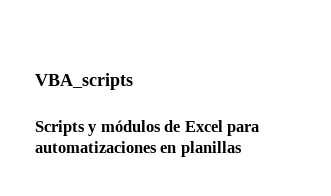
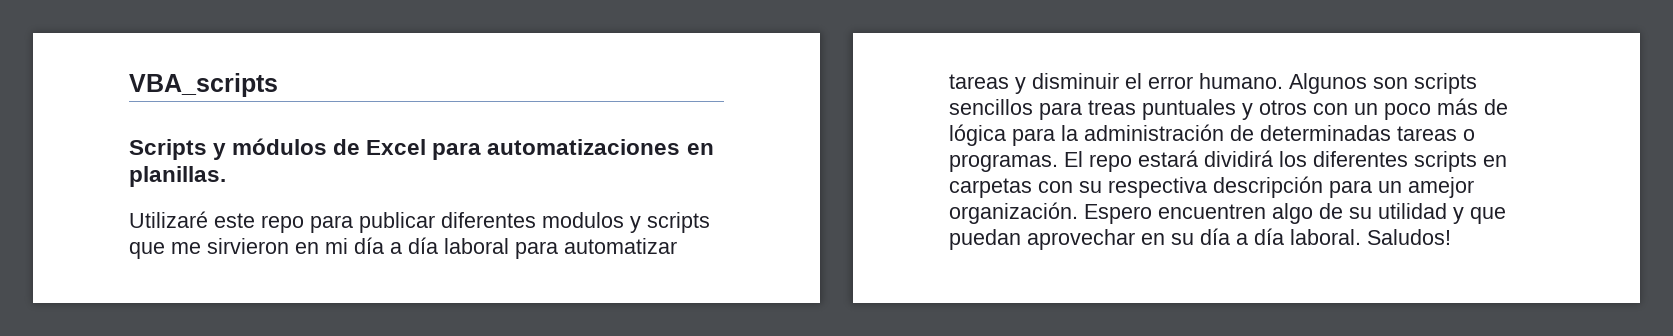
- Scripts y módulos de Excel para automatizaciones en planillas
+ Scripts y módulos de Excel para automatizaciones en planillas.
+ Utilizaré este repo para publicar diferentes modulos y scripts que me sirvieron en mi día a día laboral para automatizar tareas y disminuir el error humano. Algunos son scripts sencillos para treas puntuales y otros con un poco más de lógica para la administración de determinadas tareas o programas. El repo estará dividirá los diferentes scripts en carpetas con su respectiva descripción para un amejor organización. Espero encuentren algo de su utilidad y que puedan aprovechar en su día a día laboral. Saludos!

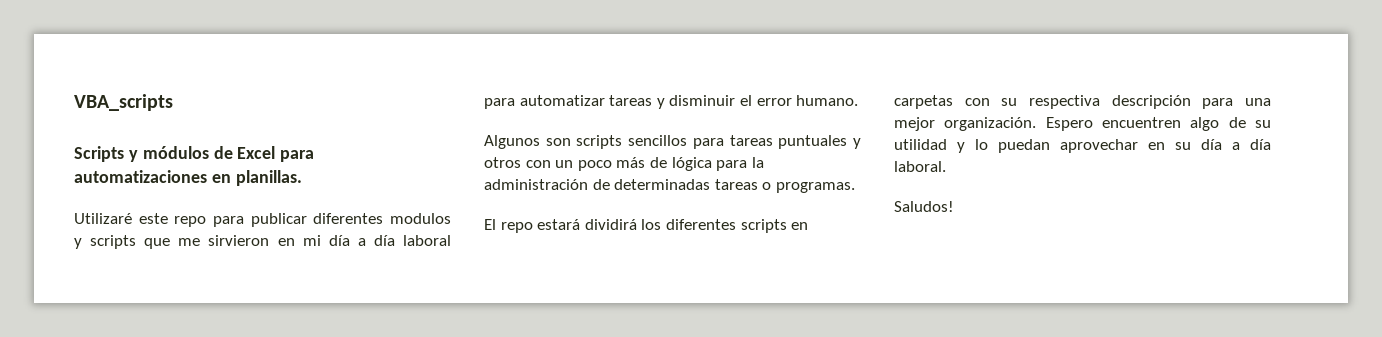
- Utilizaré este repo para publicar diferentes modulos y scripts que me sirvieron en mi día a día laboral para automatizar tareas y disminuir el error humano. Algunos son scripts sencillos para treas puntuales y otros con un poco más de lógica para la administración de determinadas tareas o programas. El repo estará dividirá los diferentes scripts en carpetas con su respectiva descripción para un amejor organización.
+ Utilizaré este repo para publicar diferentes modulos y scripts que me sirvieron en mi día a día laboral para automatizar tareas y disminuir el error humano.
+ Algunos son scripts sencillos para tareas puntuales y otros con un poco más de lógica para la administración de determinadas tareas o programas.
+ El repo estará dividirá los diferentes scripts en carpetas con su respectiva descripción para una mejor organización.
- Espero encuentren algo de su utilidad y que puedan aprovechar en su día a día laboral. Saludos!
+ Espero encuentren algo de su utilidad y lo puedan aprovechar en su día a día laboral.
+ Saludos!

